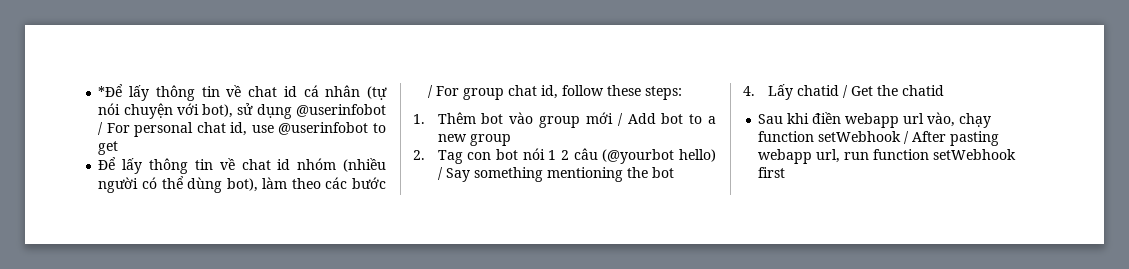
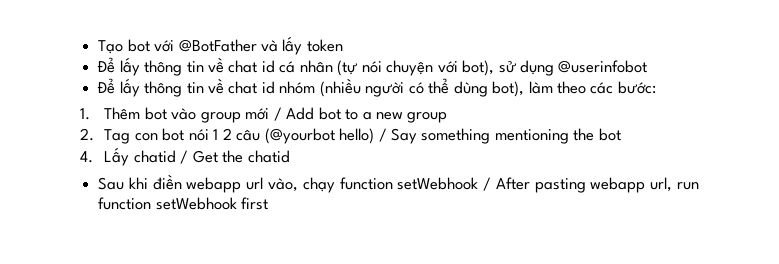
- *Để lấy thông tin về chat id cá nhân (tự nói chuyện với bot), sử dụng @userinfobot / For personal chat id, use @userinfobot to get
+ Tạo bot với @BotFather và lấy token
+ Để lấy thông tin về chat id cá nhân (tự nói chuyện với bot), sử dụng @userinfobot
- Để lấy thông tin về chat id nhóm (nhiều người có thể dùng bot), làm theo các bước / For group chat id, follow these steps:
+ Để lấy thông tin về chat id nhóm (nhiều người có thể dùng bot), làm theo các bước:

